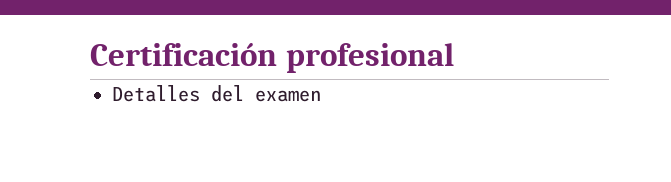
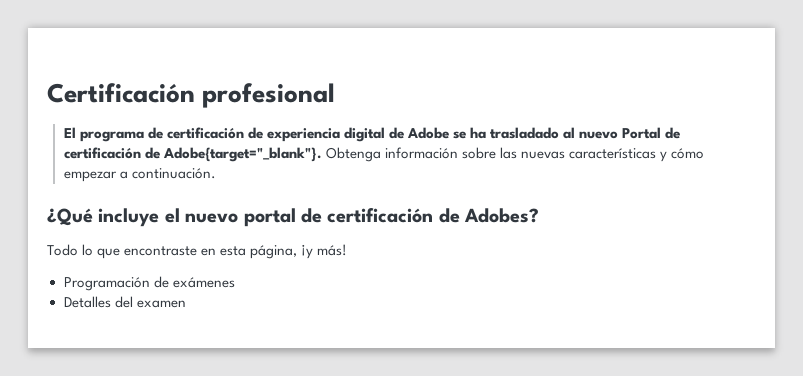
+ El programa de certificación de experiencia digital de Adobe se ha trasladado al nuevo Portal de certificación de Adobe{target="_blank"}. Obtenga información sobre las nuevas características y cómo empezar a continuación.
+ ¿Qué incluye el nuevo portal de certificación de Adobes?
+ Todo lo que encontraste en esta página, ¡y más!
+ Programación de exámenes

